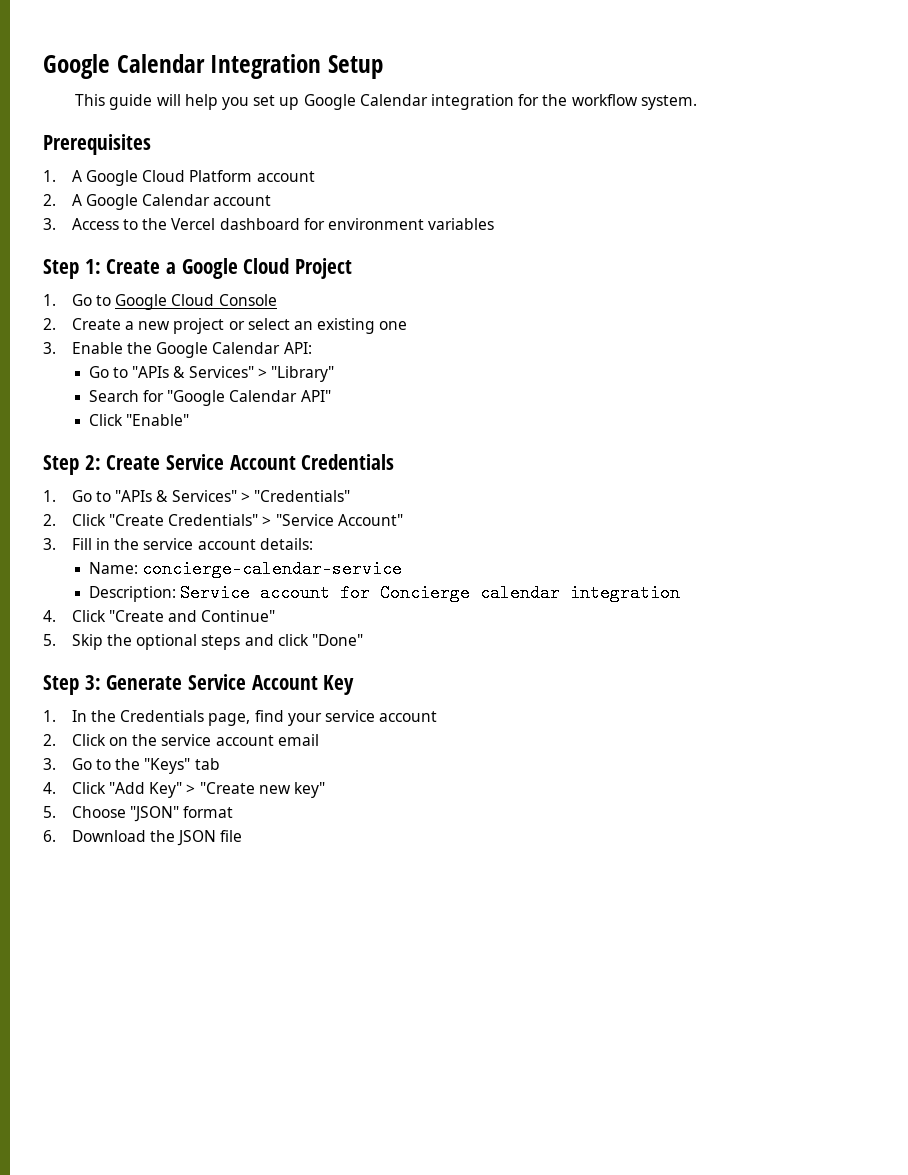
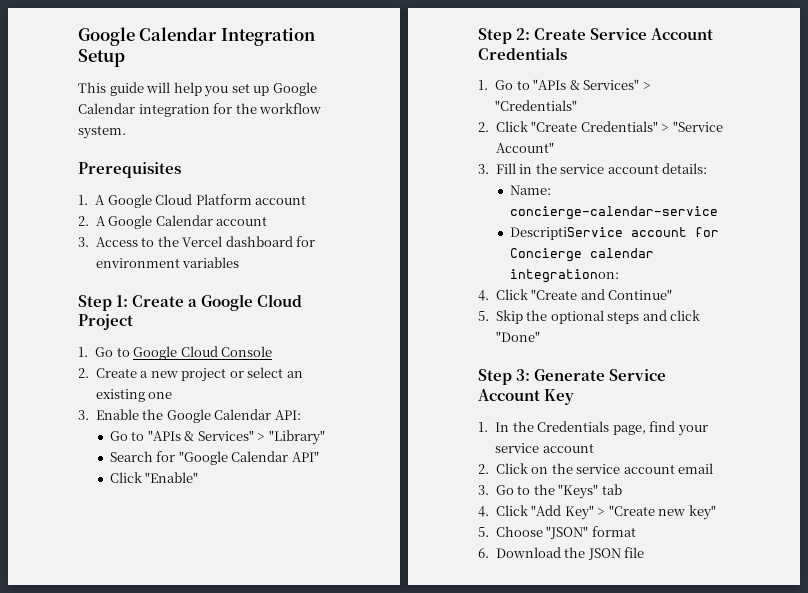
- Description: Service account for Concierge calendar integration
+ DescriptiService account for Concierge calendar integrationon:

